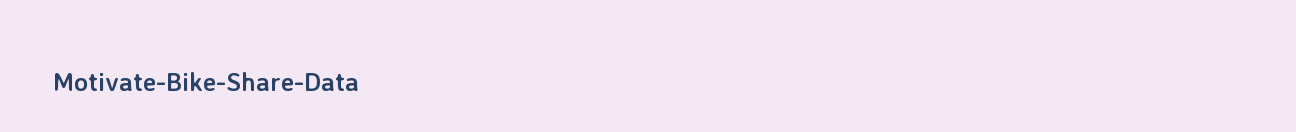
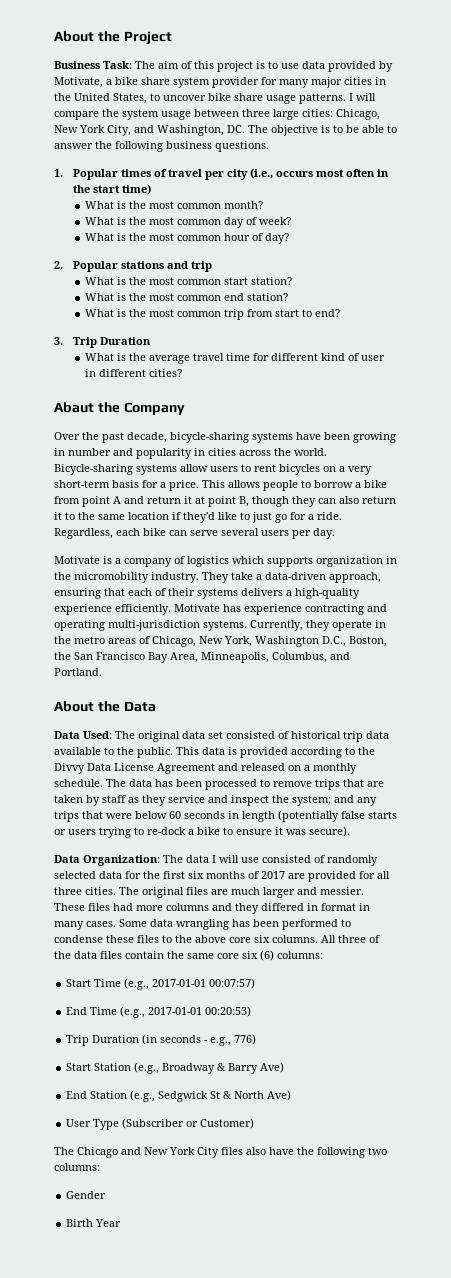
- Motivate-Bike-Share-Data
+ About the Project
+ Business Task: The aim of this project is to use data provided by Motivate, a bike share system provider for many major cities in the United States, to uncover bike share usage patterns. I will compare the system usage between three large cities: Chicago, New York City, and Washington, DC. The objective is to be able to answer the following business questions.
+ 1. Popular times of travel per city (i.e., occurs most often in the start time)
+ What is the most common month?
+ What is the most common day of week?
+ What is the most common hour of day?
+ 2. Popular stations and trip
+ What is the most common start station?
+ What is the most common end station?
+ What is the most common trip from start to end?
+ 3. Trip Duration
+ What is the average travel time for different kind of user in different cities?
+ Abaut the Company
+ Over the past decade, bicycle-sharing systems have been growing in number and popularity in cities across the world. Bicycle-sharing systems allow users to rent bicycles on a very short-term basis for a price. This allows people to borrow a bike from point A and return it at point B, though they can also return it to the same location if they'd like to just go for a ride. Regardless, each bike can serve several users per day.
+ Motivate is a company of logistics which supports organization in the micromobility industry. They take a data-driven approach, ensuring that each of their systems delivers a high-quality experience efficiently. Motivate has experience contracting and operating multi-jurisdiction systems. Currently, they operate in the metro areas of Chicago, New York, Washington D.C., Boston, the San Francisco Bay Area, Minneapolis, Columbus, and Portland.
+ About the Data
+ Data Used: The original data set consisted of historical trip data available to the public. This data is provided according to the Divvy Data License Agreement and released on a monthly schedule. The data has been processed to remove trips that are taken by staff as they service and inspect the system; and any trips that were below 60 seconds in length (potentially false starts or users trying to re-dock a bike to ensure it was secure).
+ Data Organization: The data I will use consisted of randomly selected data for the first six months of 2017 are provided for all three cities. The original files are much larger and messier. These files had more columns and they differed in format in many cases. Some data wrangling has been performed to condense these files to the above core six columns. All three of the data files contain the same core six (6) columns:
+ Start Time (e.g., 2017-01-01 00:07:57)
+ End Time (e.g., 2017-01-01 00:20:53)
+ Trip Duration (in seconds - e.g., 776)
+ Start Station (e.g., Broadway & Barry Ave)
+ End Station (e.g., Sedgwick St & North Ave)
+ User Type (Subscriber or Customer)
+ The Chicago and New York City files also have the following two columns:
+ Gender
+ Birth Year

